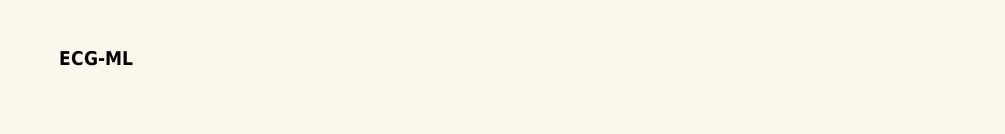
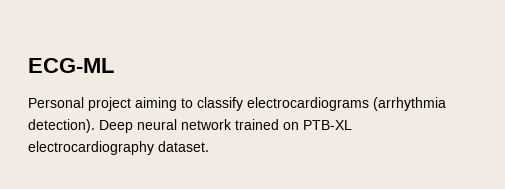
+ Personal project aiming to classify electrocardiograms (arrhythmia detection). Deep neural network trained on PTB-XL electrocardiography dataset.

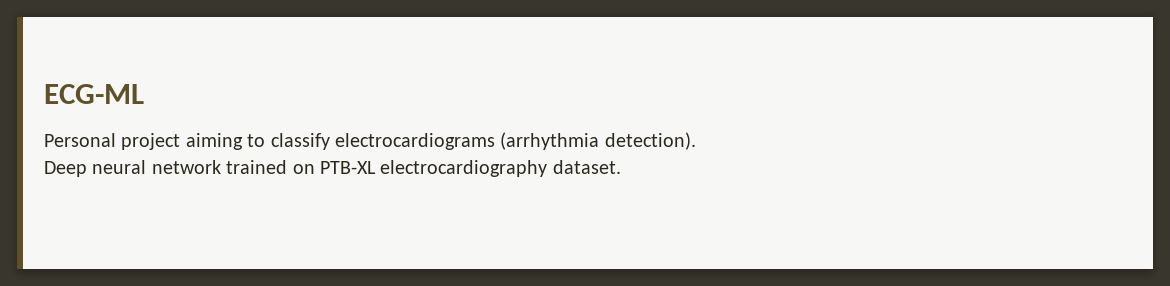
- Personal project aiming to classify electrocardiograms (arrhythmia detection). Deep neural network trained on PTB-XL electrocardiography dataset.
+ Personal project aiming to classify electrocardiograms (arrhythmia detection).
+ Deep neural network trained on PTB-XL electrocardiography dataset.

